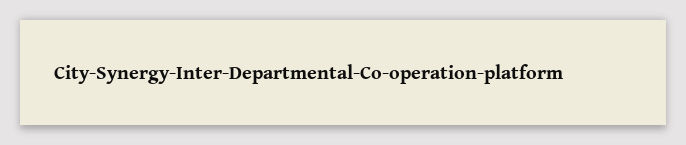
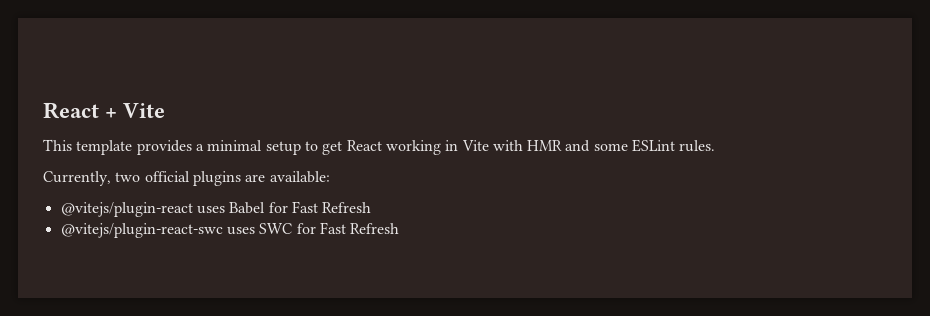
- City-Synergy-Inter-Departmental-Co-operation-platform
+ React + Vite
+ This template provides a minimal setup to get React working in Vite with HMR and some ESLint rules.
+ Currently, two official plugins are available:
+ @vitejs/plugin-react uses Babel for Fast Refresh
+ @vitejs/plugin-react-swc uses SWC for Fast Refresh

